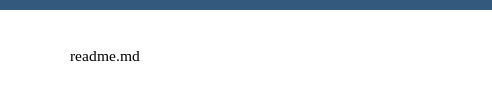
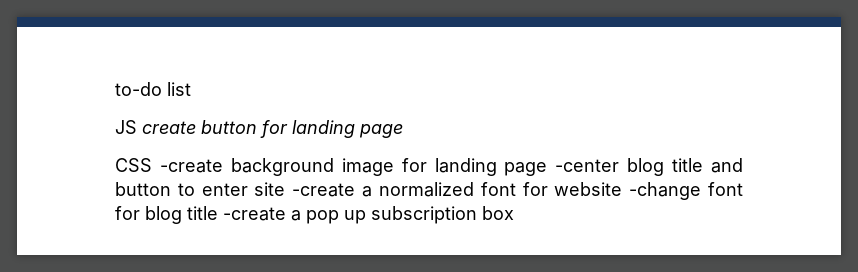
- readme.md
+ to-do list
+ JS create button for landing page
+ CSS -create background image for landing page -center blog title and button to enter site -create a normalized font for website -change font for blog title -create a pop up subscription box

